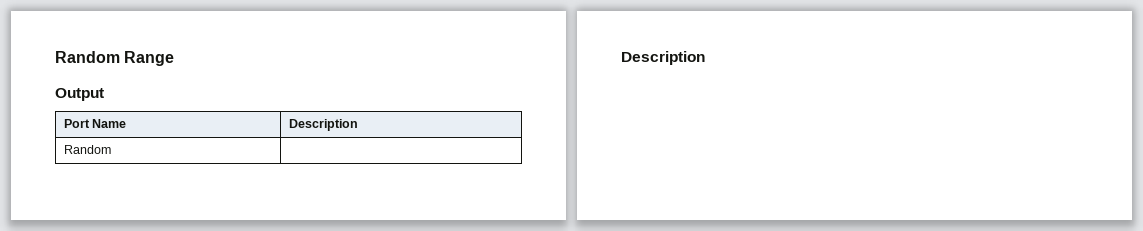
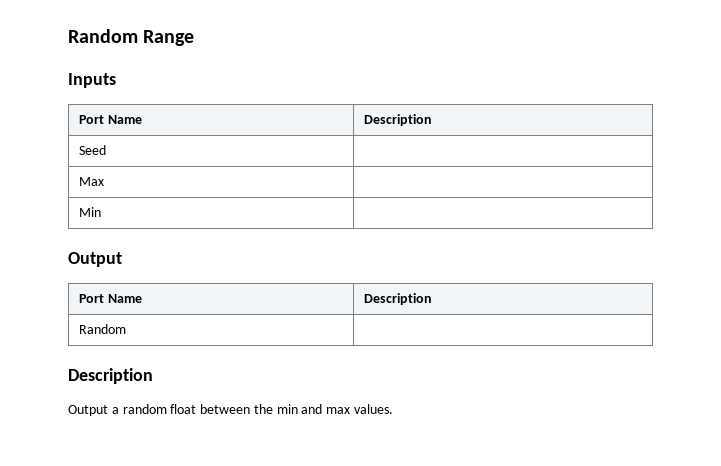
+ Inputs
+ Port Name | Description
+ Seed |
+ Max |
+ Min |
+ Output a random float between the min and max values.

